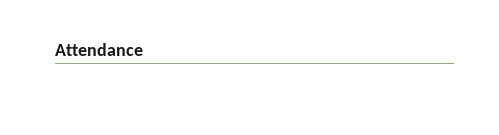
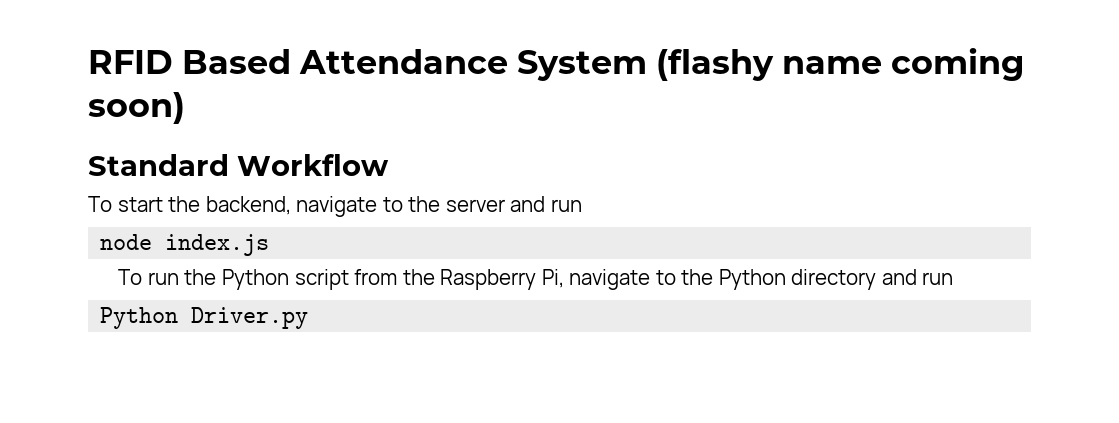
- Attendance
+ RFID Based Attendance System (flashy name coming soon)
+ Standard Workflow
+ To start the backend, navigate to the server and run
+ node index.js
+ To run the Python script from the Raspberry Pi, navigate to the Python directory and run
+ Python Driver.py

